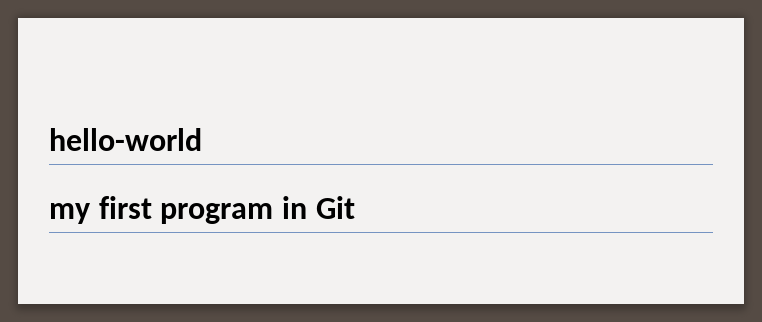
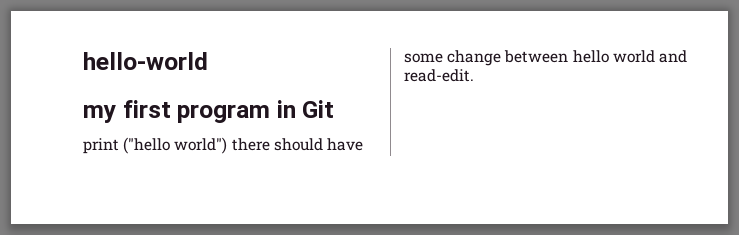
+ print ("hello world") there should have some change between hello world and read-edit.

